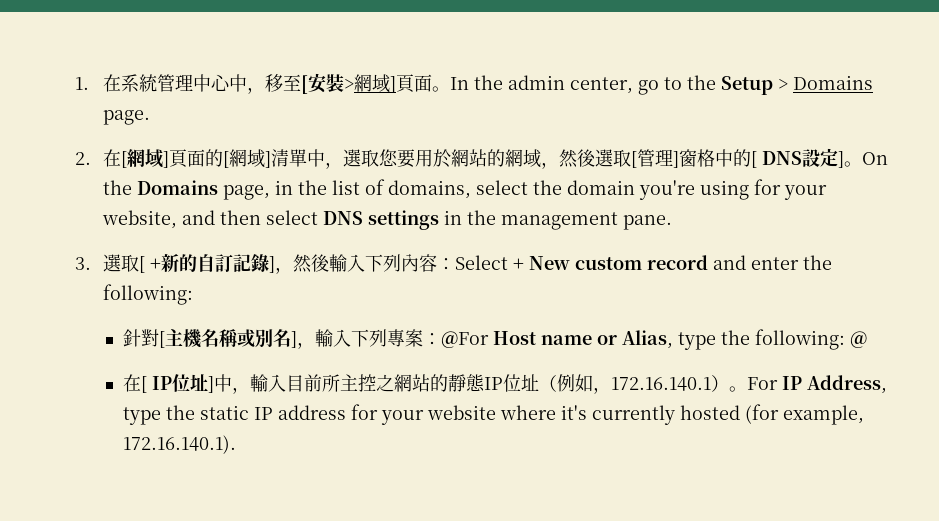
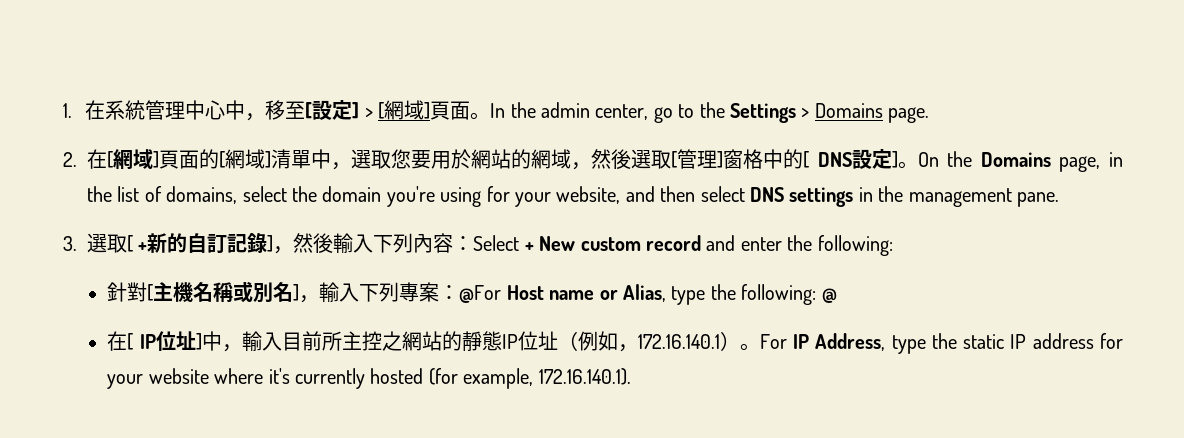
- 1.在系統管理中心中，移至[安裝>網域]頁面。
+ 1.在系統管理中心中，移至[設定] > [網域]頁面。
- In the admin center, go to the Setup > Domains page.
+ In the admin center, go to the Settings > Domains page.

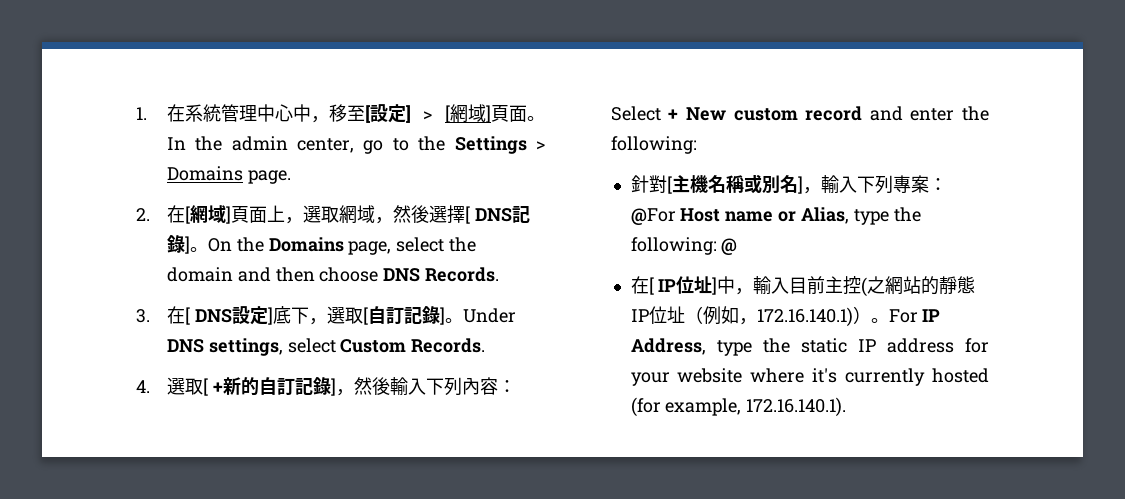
- 2.在[網域]頁面的[網域]清單中，選取您要用於網站的網域，然後選取[管理]窗格中的[ DNS設定]。
+ 2.在[網域]頁面上，選取網域，然後選擇[ DNS記錄]。
- On the Domains page, in the list of domains, select the domain you're using for your website, and then select DNS settings in the management pane.
- 3.選取[ +新的自訂記錄]，然後輸入下列內容：Select + New custom record and enter the following:
+ On the Domains page, select the domain and then choose DNS Records.
+ 3.在[ DNS設定]底下，選取[自訂記錄]。Under DNS settings, select Custom Records.
+ 4.選取[ +新的自訂記錄]，然後輸入下列內容：Select + New custom record and enter the following:
- 在[ IP位址]中，輸入目前所主控之網站的靜態IP位址（例如，172.16.140.1）。
+ 在[ IP位址]中，輸入目前主控(之網站的靜態IP位址（例如，172.16.140.1)）。

